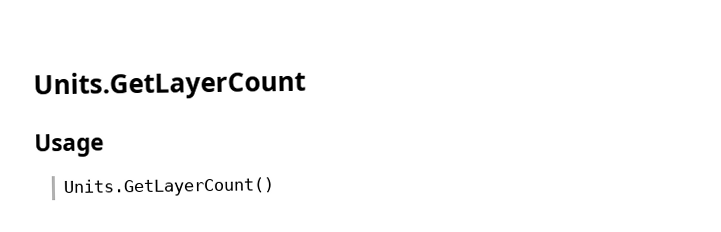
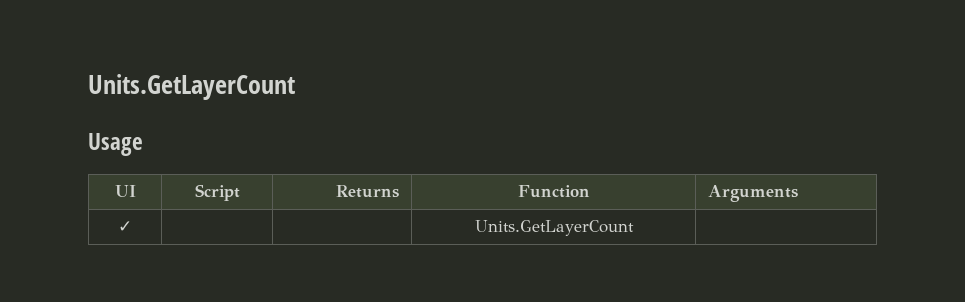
- Units.GetLayerCount()
+ UI | Script | Returns | Function | Arguments
+ ✓ | | | Units.GetLayerCount |

